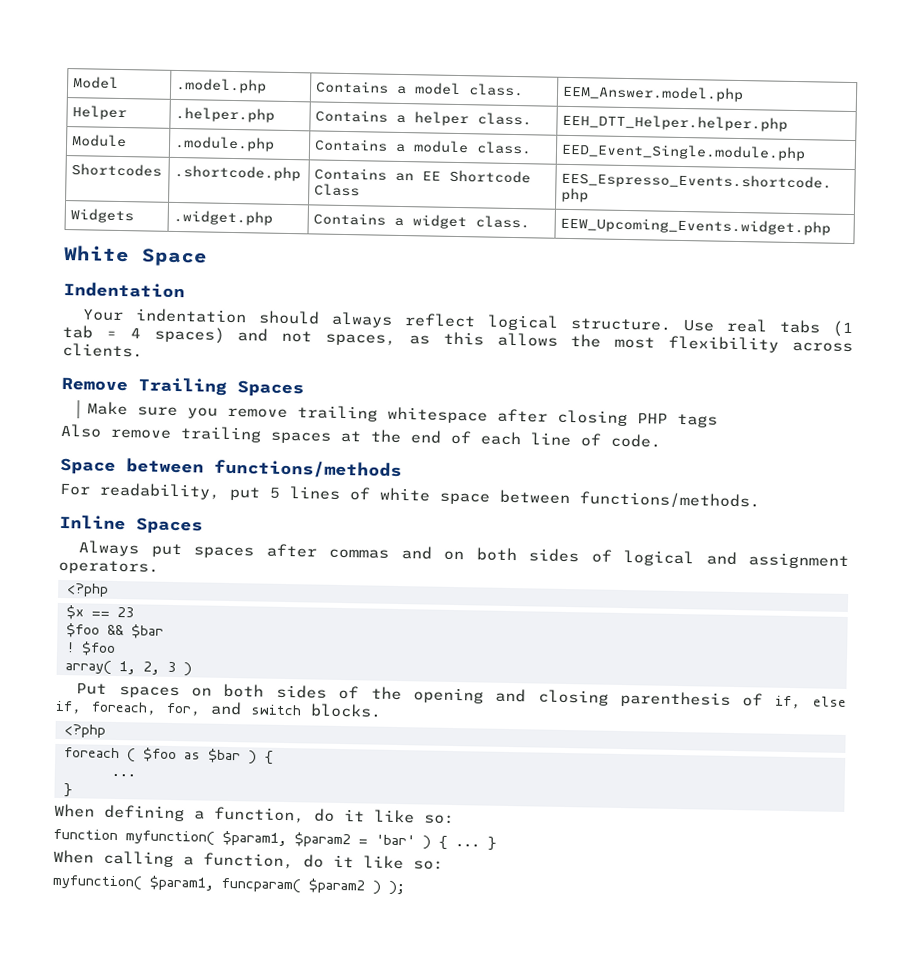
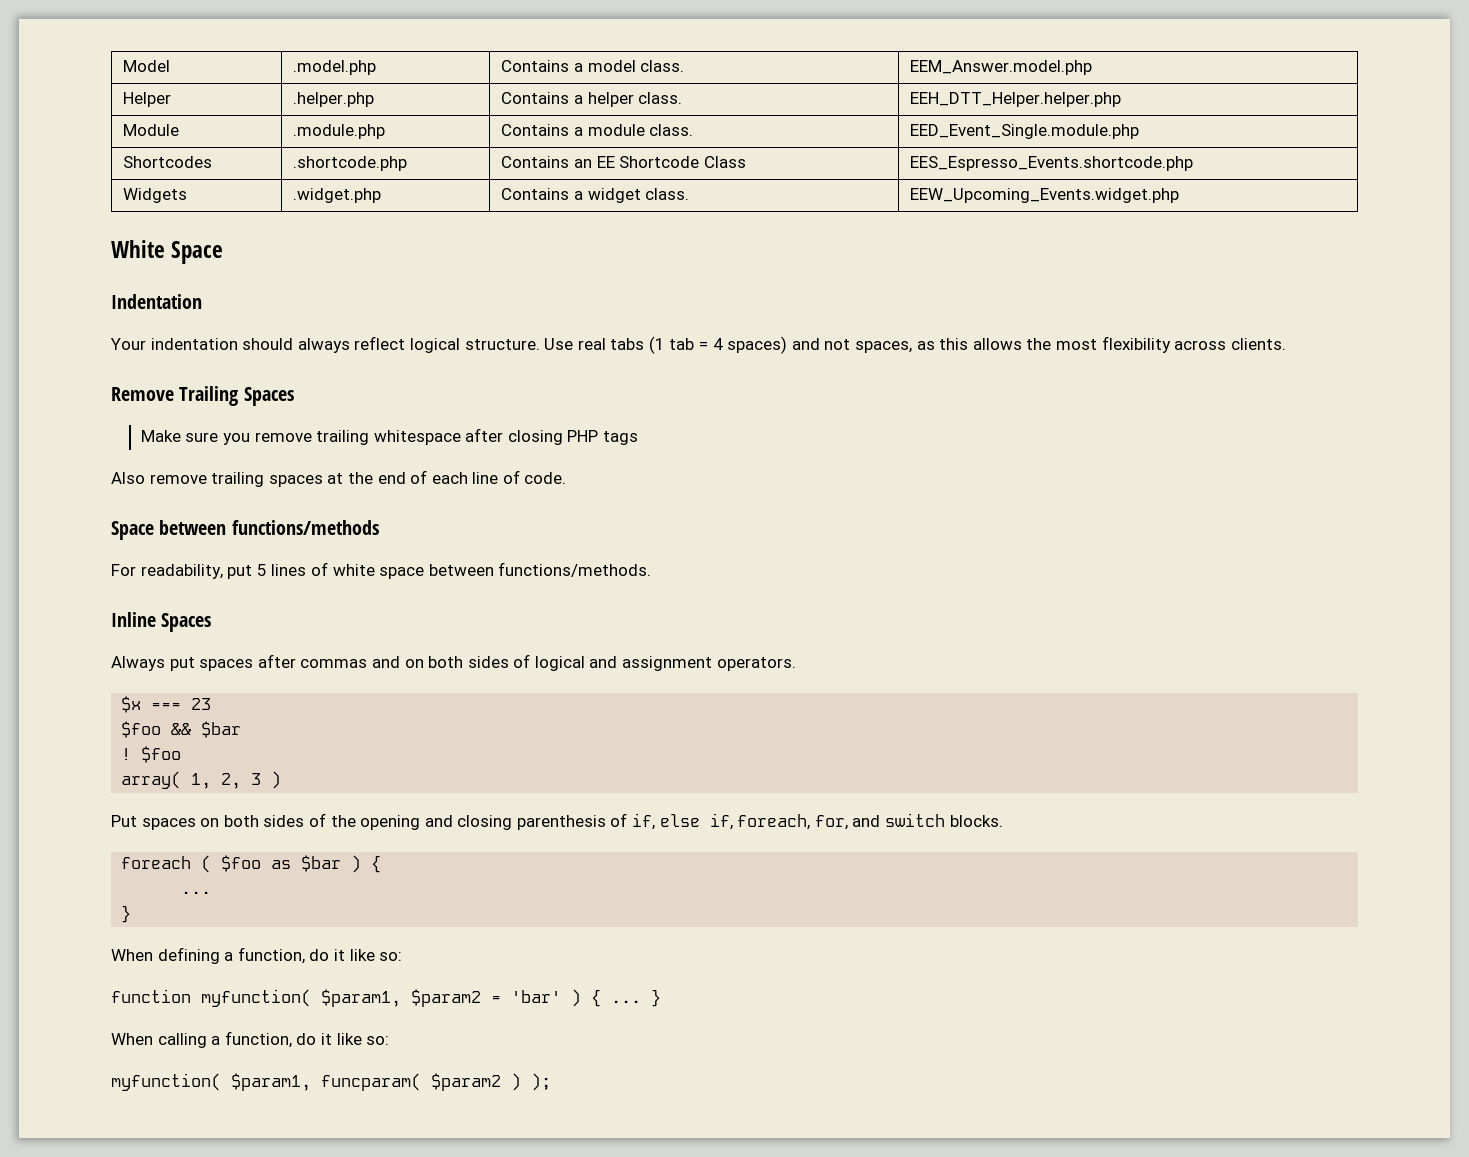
  Always put spaces after commas and on both sides of logical and assignment operators.
- <?php
- $x == 23
+ $x === 23
  Put spaces on both sides of the opening and closing parenthesis of if, else if, foreach, for, and switch blocks.
- <?php

